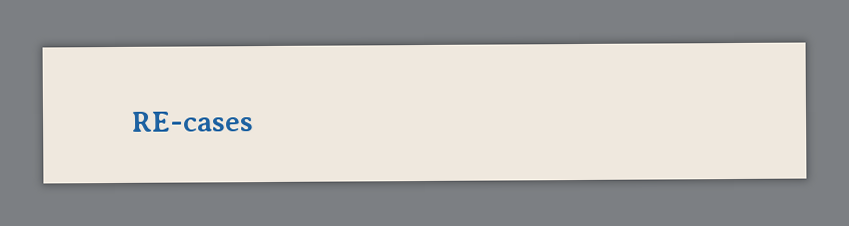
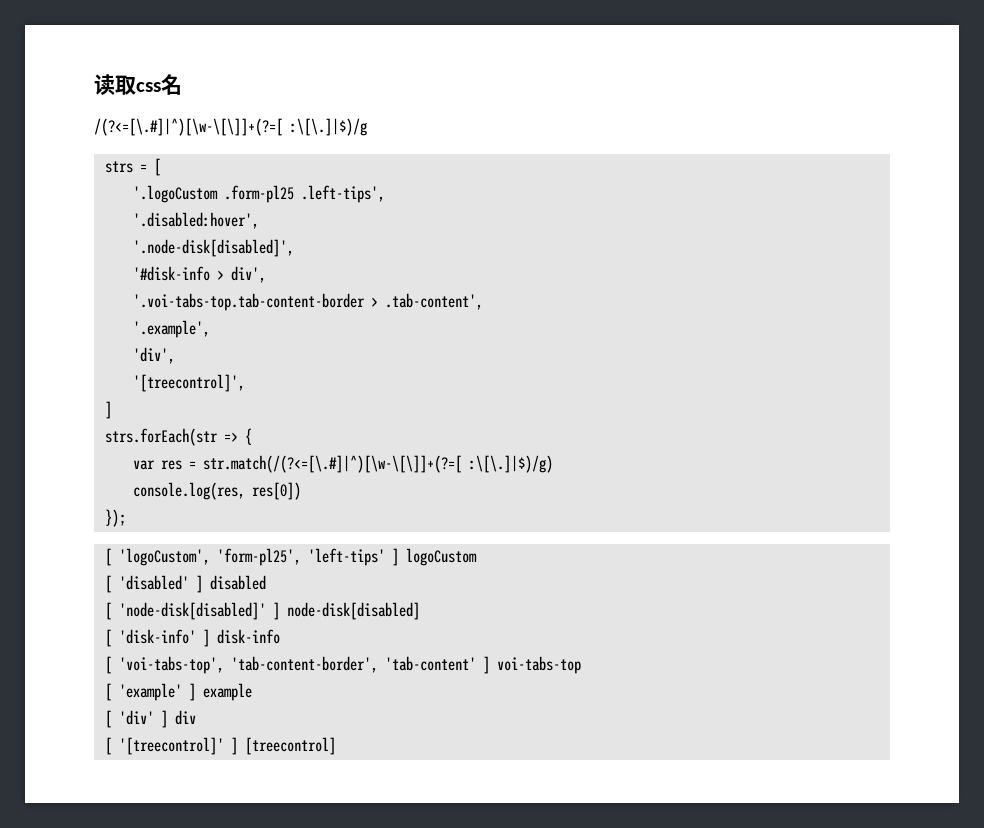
- RE-cases
+ 读取css名
+ /(?<=[\.#]|^)[\w-\[\]]+(?=[ :\[\.]|$)/g
+ strs = [
+ '.logoCustom .form-pl25 .left-tips',
+ '.disabled:hover',
+ '.node-disk[disabled]',
+ '#disk-info > div',
+ '.voi-tabs-top.tab-content-border > .tab-content',
+ '.example',
+ 'div',
+ '[treecontrol]',
+ ]
+ strs.forEach(str => {
+ var res = str.match(/(?<=[\.#]|^)[\w-\[\]]+(?=[ :\[\.]|$)/g)
+ console.log(res, res[0])
+ });
+ [ 'logoCustom', 'form-pl25', 'left-tips' ] logoCustom
+ [ 'disabled' ] disabled
+ [ 'node-disk[disabled]' ] node-disk[disabled]
+ [ 'disk-info' ] disk-info
+ [ 'voi-tabs-top', 'tab-content-border', 'tab-content' ] voi-tabs-top
+ [ 'example' ] example
+ [ 'div' ] div
+ [ '[treecontrol]' ] [treecontrol]

